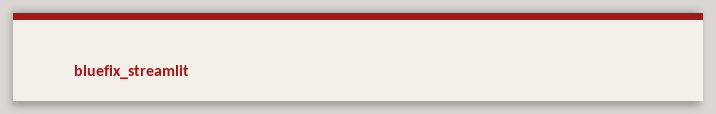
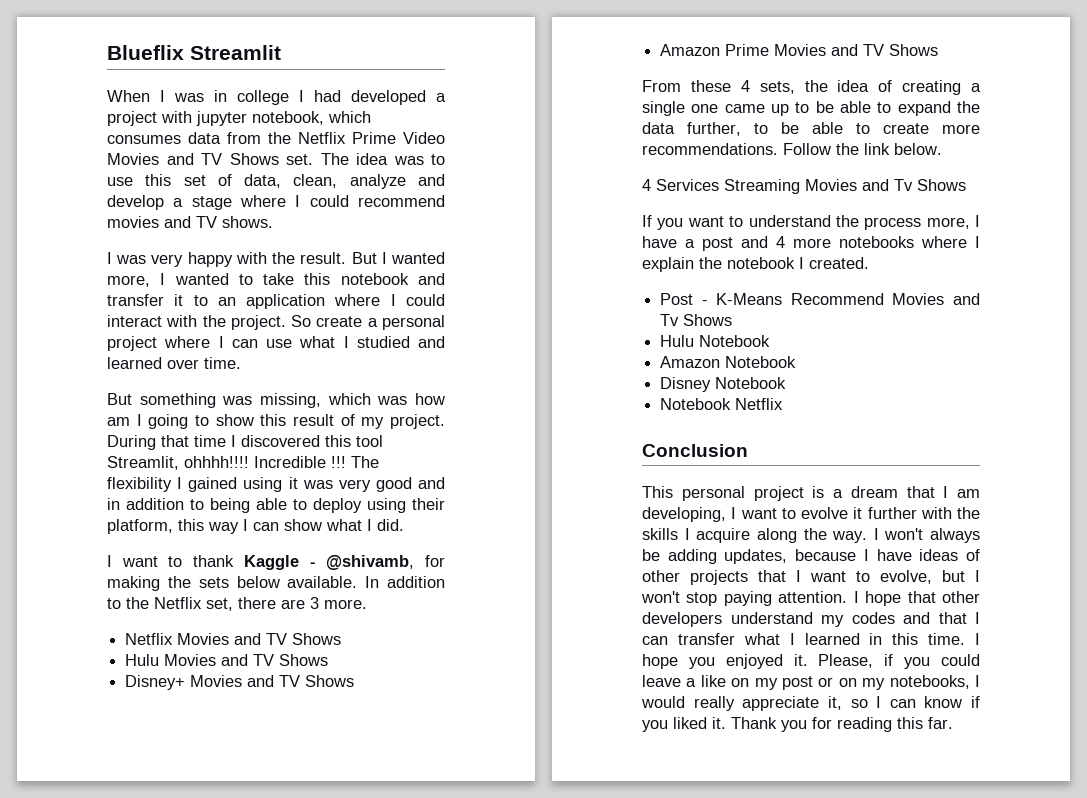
- bluefix_streamlit
+ Blueflix Streamlit
+ When I was in college I had developed a project with jupyter notebook, which consumes data from the Netflix Prime Video Movies and TV Shows set. The idea was to use this set of data, clean, analyze and develop a stage where I could recommend movies and TV shows.
+ I was very happy with the result. But I wanted more, I wanted to take this notebook and transfer it to an application where I could interact with the project. So create a personal project where I can use what I studied and learned over time.
+ But something was missing, which was how am I going to show this result of my project. During that time I discovered this tool Streamlit, ohhhh!!!! Incredible !!! The flexibility I gained using it was very good and in addition to being able to deploy using their platform, this way I can show what I did.
+ I want to thank Kaggle - @shivamb, for making the sets below available. In addition to the Netflix set, there are 3 more.
+ Netflix Movies and TV Shows
+ Hulu Movies and TV Shows
+ Disney+ Movies and TV Shows
+ Amazon Prime Movies and TV Shows
+ From these 4 sets, the idea of creating a single one came up to be able to expand the data further, to be able to create more recommendations. Follow the link below.
+ 4 Services Streaming Movies and Tv Shows
+ If you want to understand the process more, I have a post and 4 more notebooks where I explain the notebook I created.
+ Post - K-Means Recommend Movies and Tv Shows
+ Hulu Notebook
+ Amazon Notebook
+ Disney Notebook
+ Notebook Netflix
+ Conclusion
+ This personal project is a dream that I am developing, I want to evolve it further with the skills I acquire along the way. I won't always be adding updates, because I have ideas of other projects that I want to evolve, but I won't stop paying attention. I hope that other developers understand my codes and that I can transfer what I learned in this time. I hope you enjoyed it. Please, if you could leave a like on my post or on my notebooks, I would really appreciate it, so I can know if you liked it. Thank you for reading this far.

